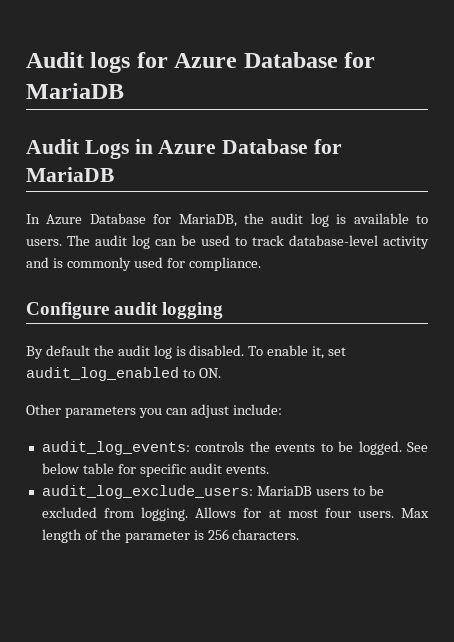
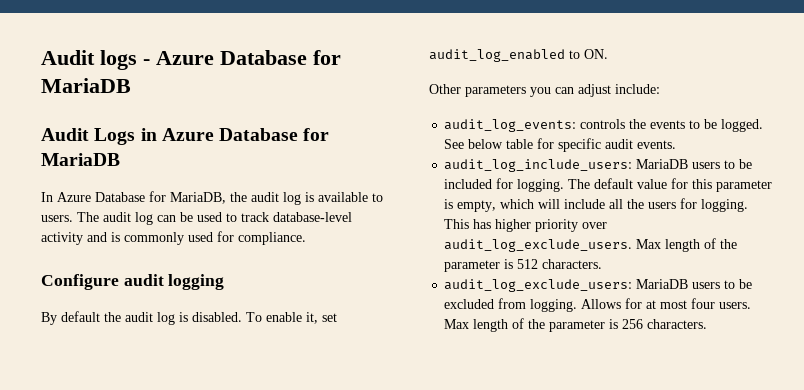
- Audit logs for Azure Database for MariaDB
+ Audit logs - Azure Database for MariaDB
+ audit_log_include_users: MariaDB users to be included for logging. The default value for this parameter is empty, which will include all the users for logging. This has higher priority over audit_log_exclude_users. Max length of the parameter is 512 characters.

